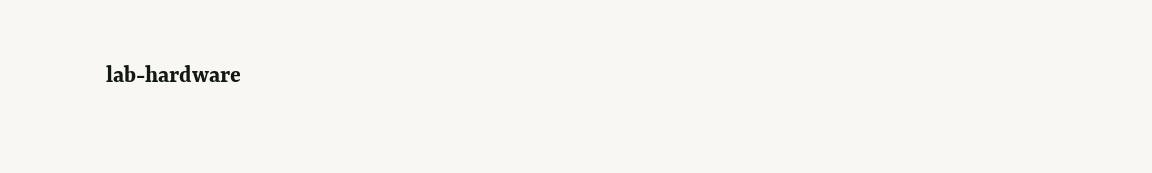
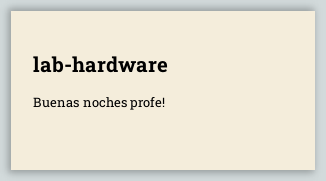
+ Buenas noches profe!

